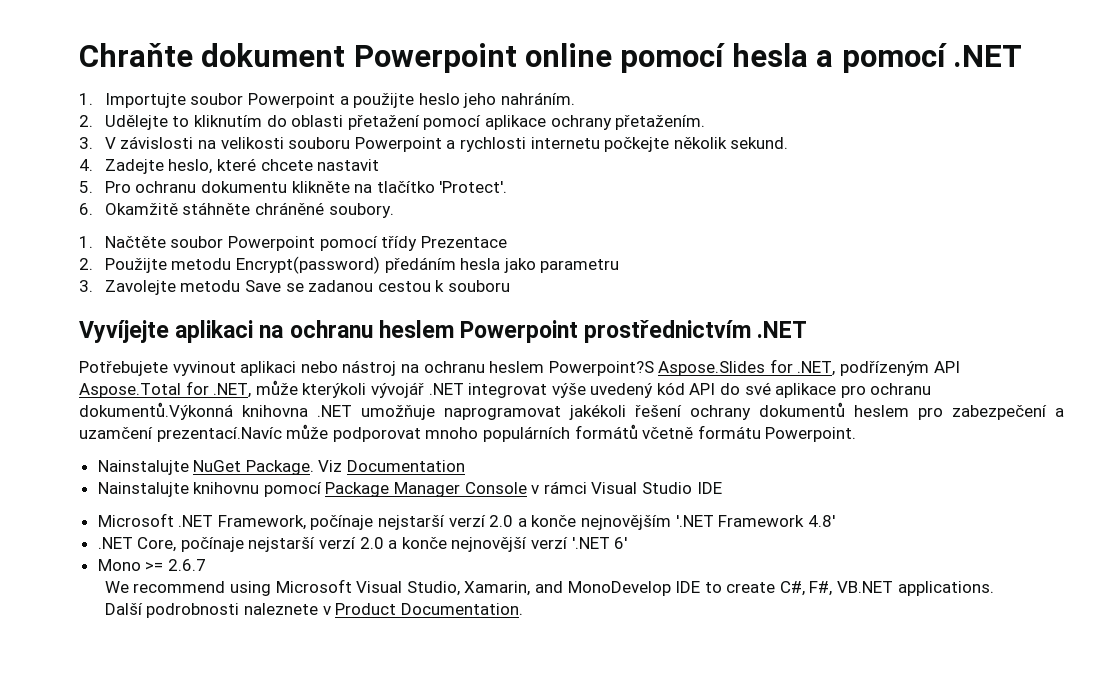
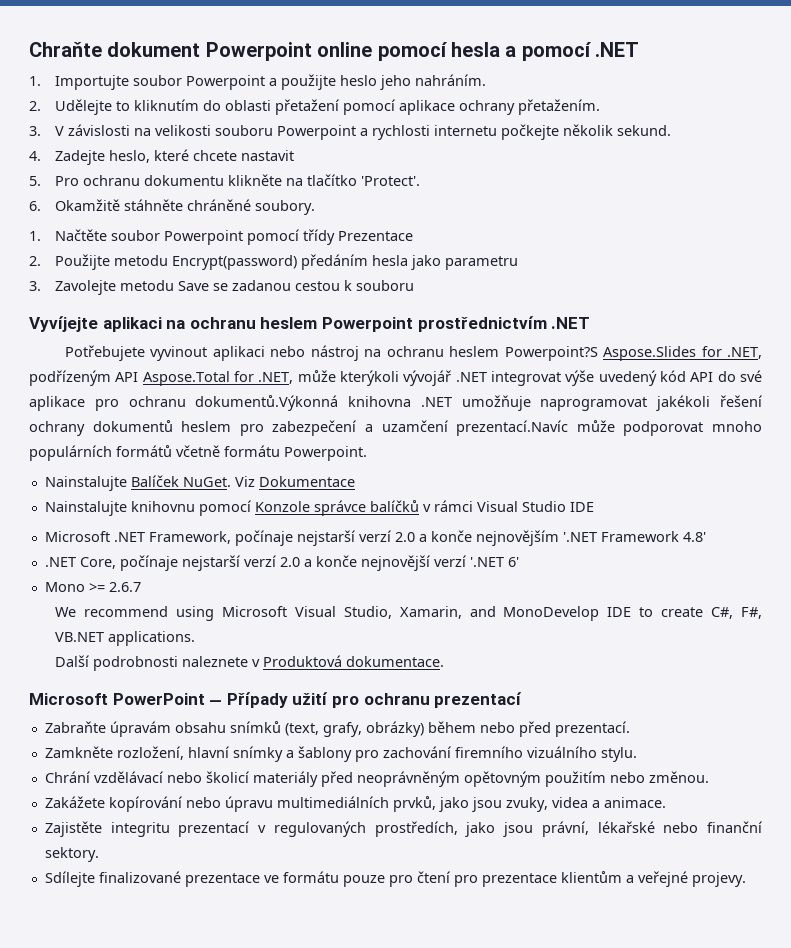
- Nainstalujte NuGet Package. Viz Documentation
+ Nainstalujte Balíček NuGet. Viz Dokumentace
- Nainstalujte knihovnu pomocí Package Manager Console v rámci Visual Studio IDE
+ Nainstalujte knihovnu pomocí Konzole správce balíčků v rámci Visual Studio IDE
- Další podrobnosti naleznete v Product Documentation.
+ Další podrobnosti naleznete v Produktová dokumentace.
+ Microsoft PowerPoint — Případy užití pro ochranu prezentací
+ Zabraňte úpravám obsahu snímků (text, grafy, obrázky) během nebo před prezentací.
+ Zamkněte rozložení, hlavní snímky a šablony pro zachování firemního vizuálního stylu.
+ Chrání vzdělávací nebo školicí materiály před neoprávněným opětovným použitím nebo změnou.
+ Zakážete kopírování nebo úpravu multimediálních prvků, jako jsou zvuky, videa a animace.
+ Zajistěte integritu prezentací v regulovaných prostředích, jako jsou právní, lékařské nebo finanční sektory.
+ Sdílejte finalizované prezentace ve formátu pouze pro čtení pro prezentace klientům a veřejné projevy.

